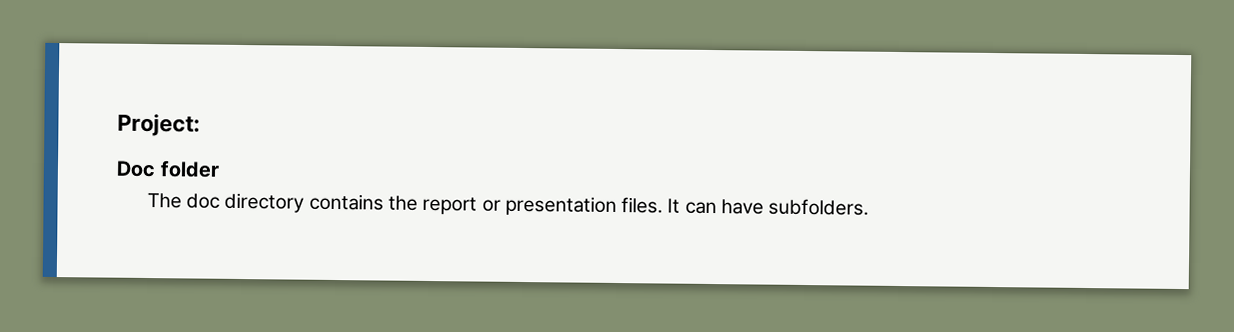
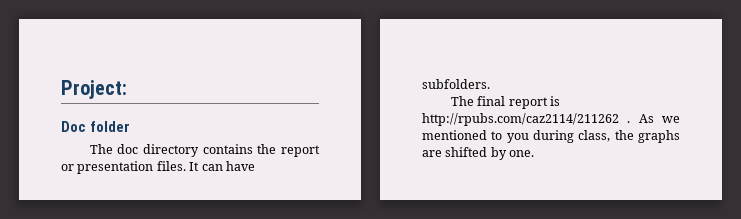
+ The final report is http://rpubs.com/caz2114/211262 . As we mentioned to you during class, the graphs are shifted by one.

